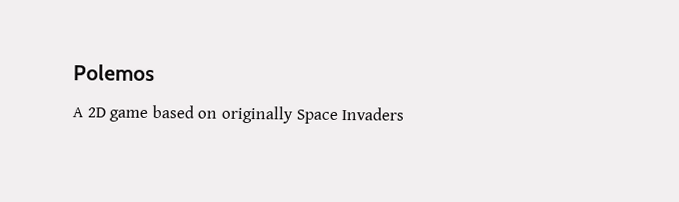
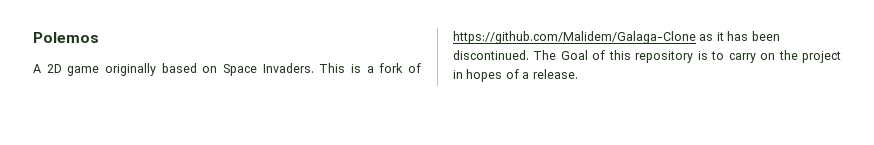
- A 2D game based on originally Space Invaders
+ A 2D game originally based on Space Invaders. This is a fork of https://github.com/Malidem/Galaga-Clone as it has been discontinued. The Goal of this repository is to carry on the project in hopes of a release.

